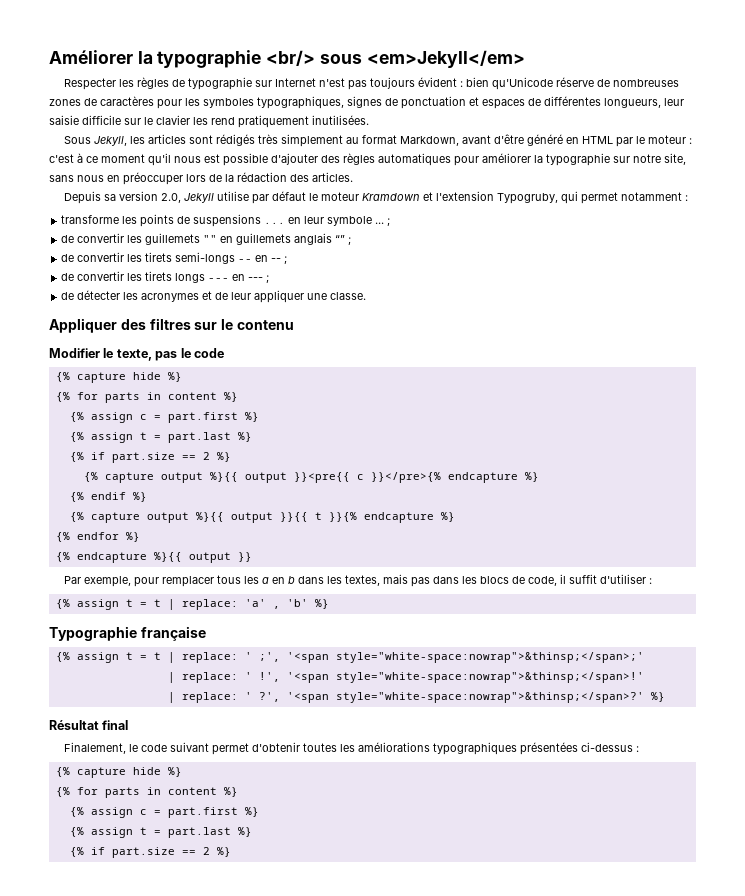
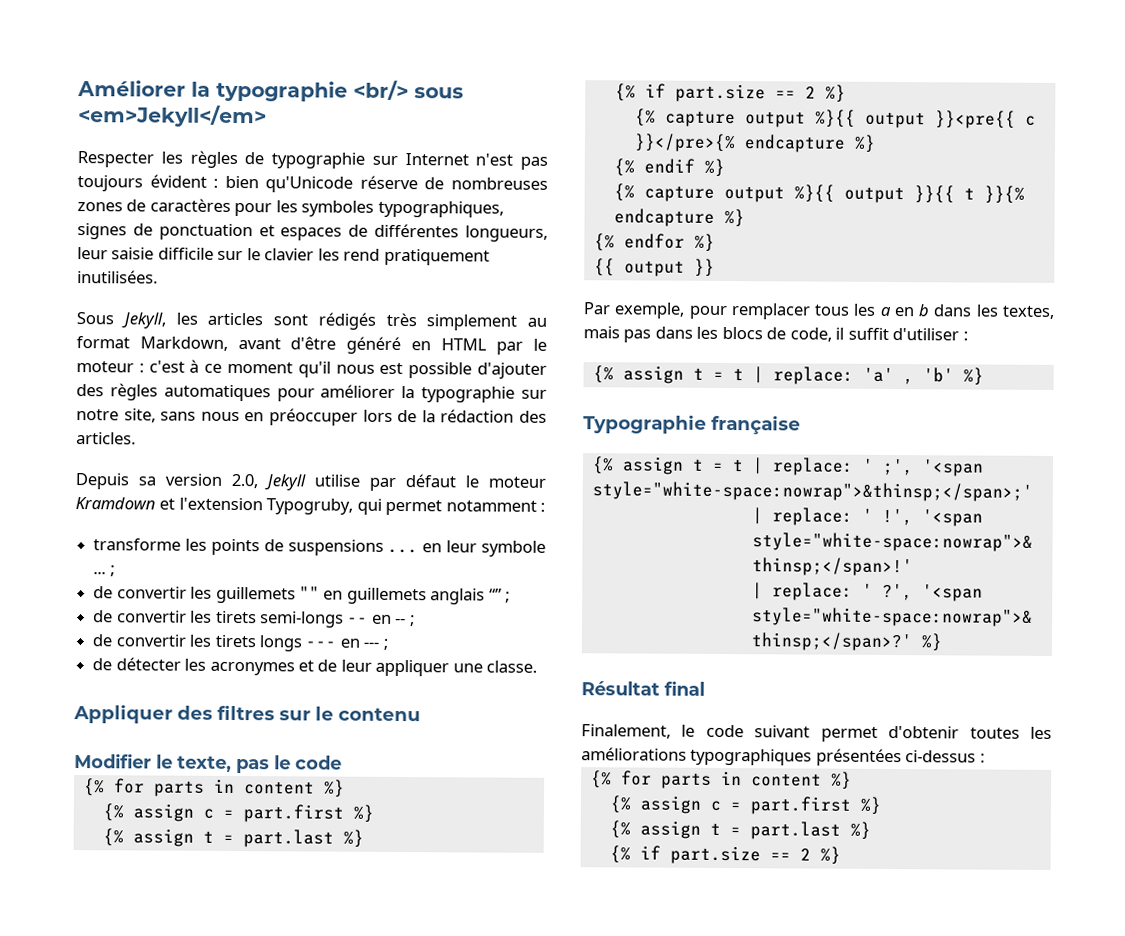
  Modifier le texte, pas le code
- {% capture hide %}
- {% endcapture %}{{ output }}
+ {{ output }}
  Finalement, le code suivant permet d'obtenir toutes les améliorations typographiques présentées ci-dessus :
- {% capture hide %}

